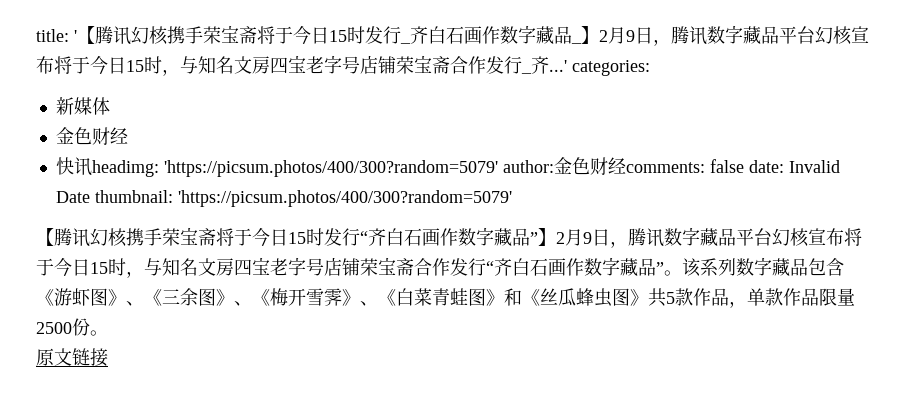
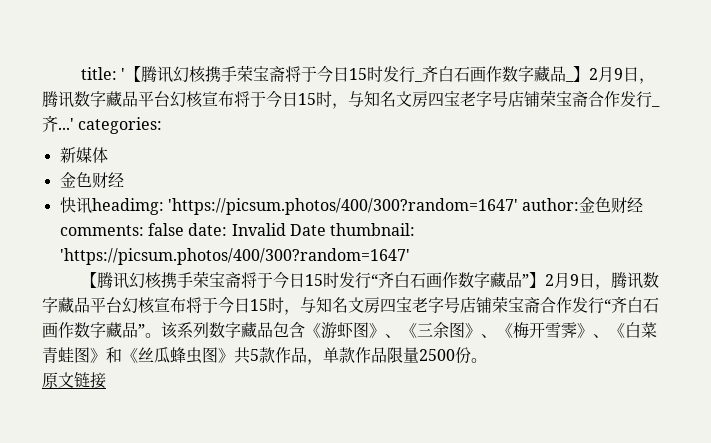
- 快讯headimg: 'https://picsum.photos/400/300?random=5079' author:金色财经comments: false date: Invalid Date thumbnail: 'https://picsum.photos/400/300?random=5079'
+ 快讯headimg: 'https://picsum.photos/400/300?random=1647' author:金色财经comments: false date: Invalid Date thumbnail: 'https://picsum.photos/400/300?random=1647'

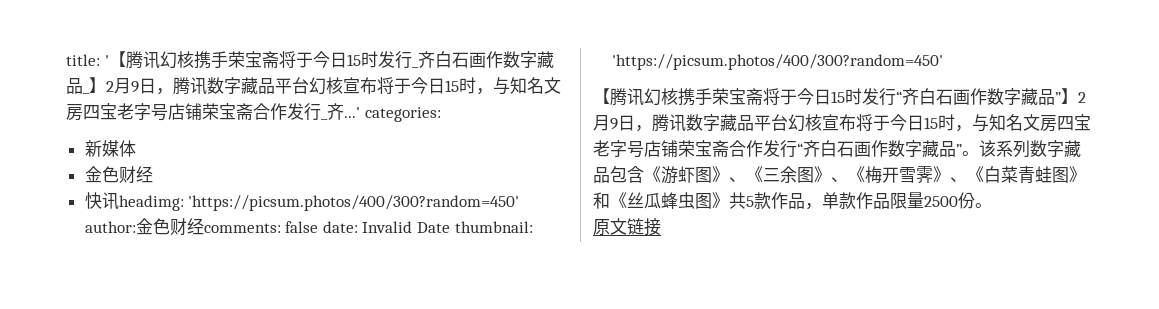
- 快讯headimg: 'https://picsum.photos/400/300?random=1647' author:金色财经comments: false date: Invalid Date thumbnail: 'https://picsum.photos/400/300?random=1647'
+ 快讯headimg: 'https://picsum.photos/400/300?random=450' author:金色财经comments: false date: Invalid Date thumbnail: 'https://picsum.photos/400/300?random=450'

